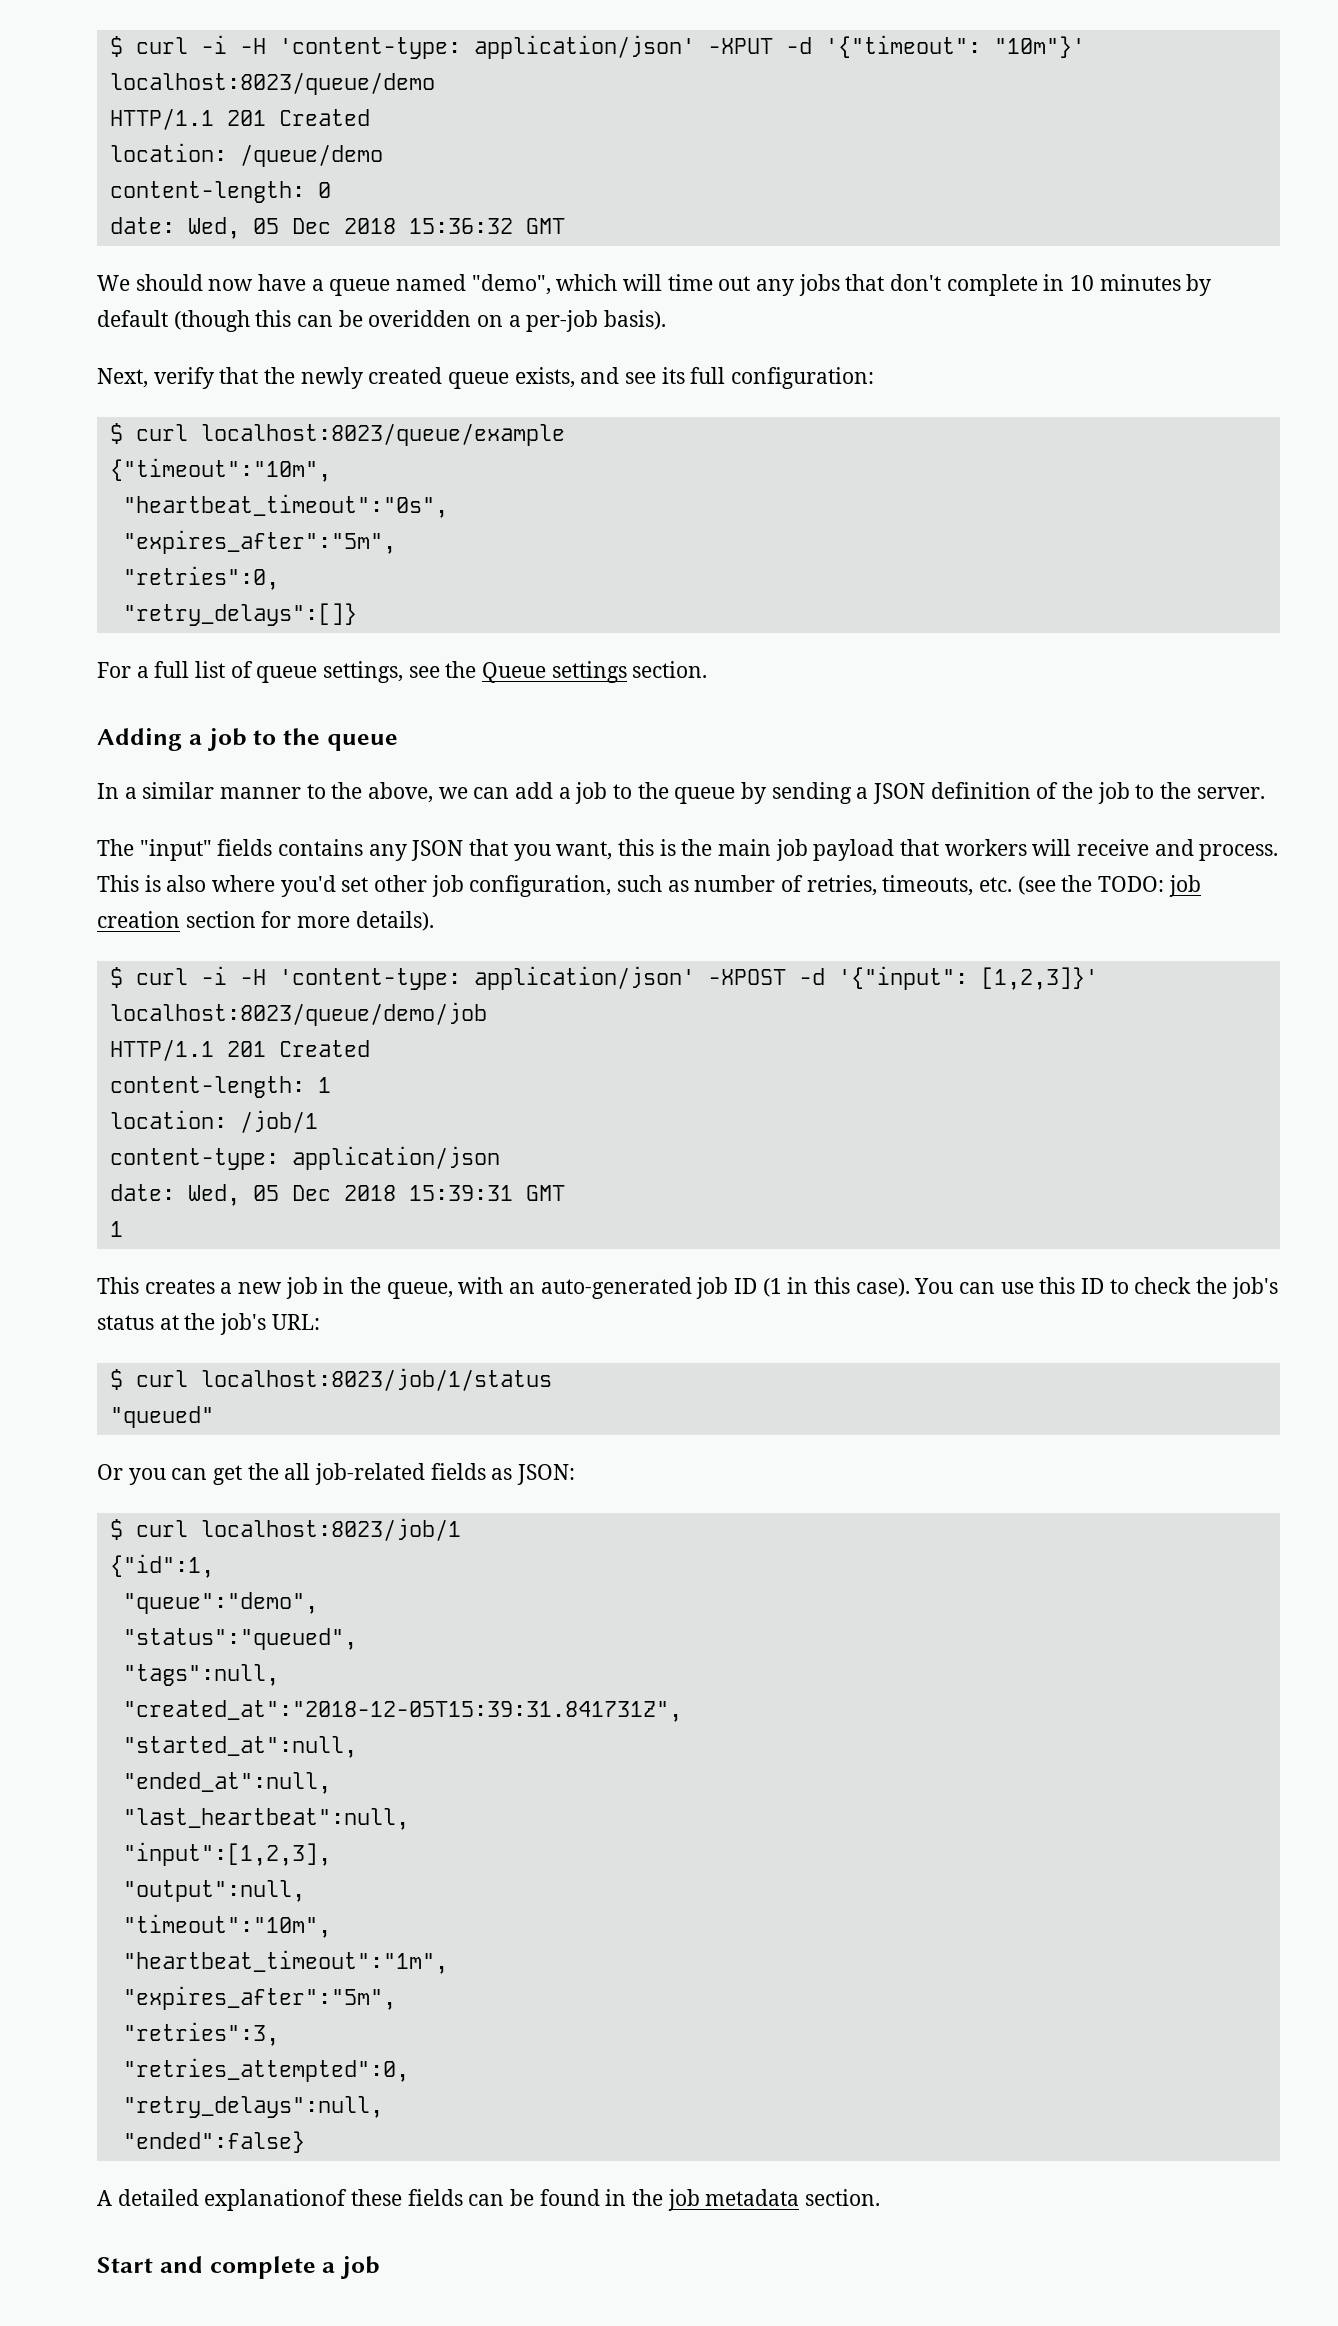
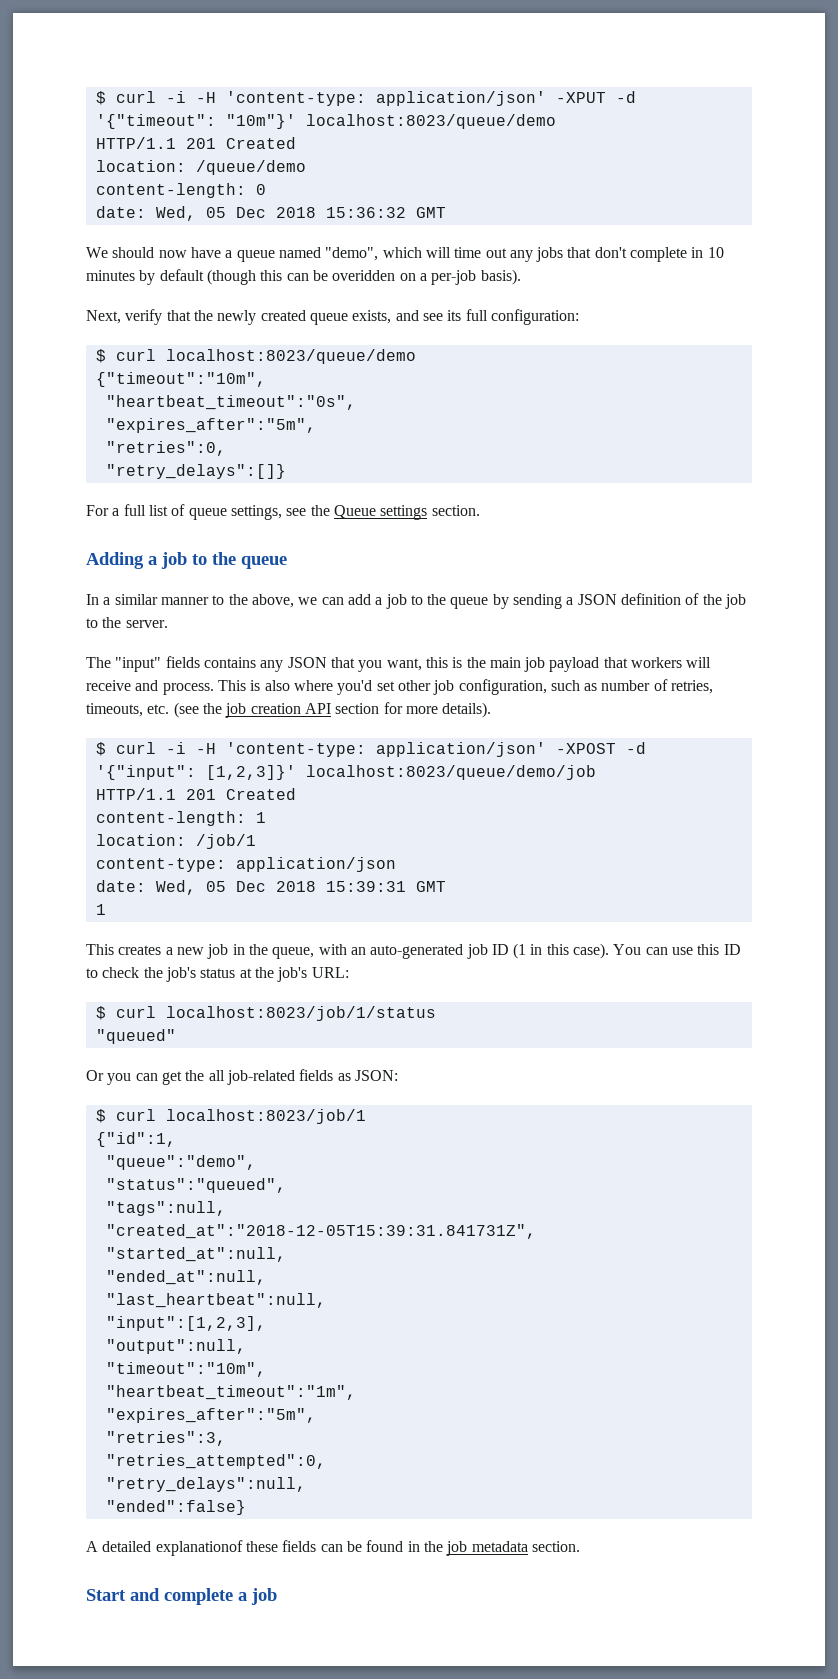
- $ curl localhost:8023/queue/example
+ $ curl localhost:8023/queue/demo
- This is also where you'd set other job configuration, such as number of retries, timeouts, etc. (see the TODO: job creation section for more details).
+ This is also where you'd set other job configuration, such as number of retries, timeouts, etc. (see the job creation API section for more details).

